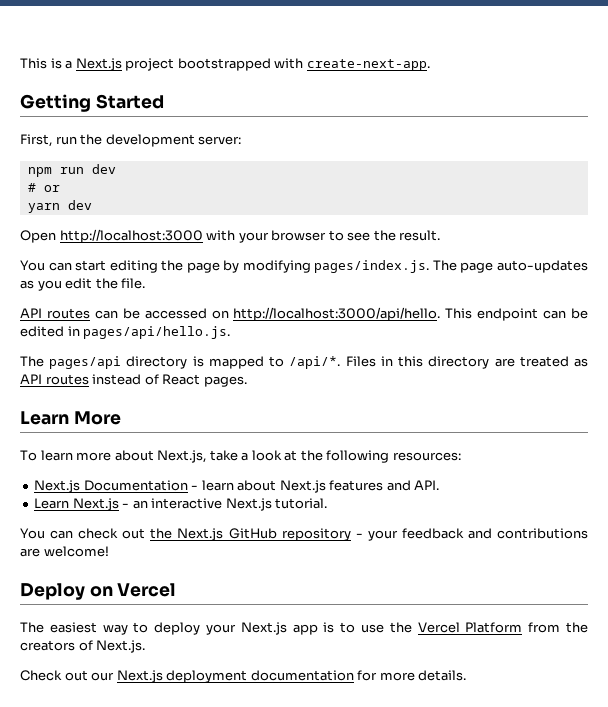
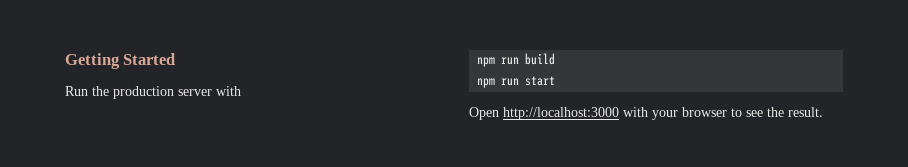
- This is a Next.js project bootstrapped with create-next-app.
  Getting Started
- First, run the development server:
- npm run dev
- # or
- yarn dev
+ Run the production server with
+ npm run build
+ npm run start
- You can start editing the page by modifying pages/index.js. The page auto-updates as you edit the file.
- API routes can be accessed on http://localhost:3000/api/hello. This endpoint can be edited in pages/api/hello.js.
- The pages/api directory is mapped to /api/*. Files in this directory are treated as API routes instead of React pages.
- Learn More
- To learn more about Next.js, take a look at the following resources:
- Next.js Documentation - learn about Next.js features and API.
- Learn Next.js - an interactive Next.js tutorial.
- You can check out the Next.js GitHub repository - your feedback and contributions are welcome!
- Deploy on Vercel
- The easiest way to deploy your Next.js app is to use the Vercel Platform from the creators of Next.js.
- Check out our Next.js deployment documentation for more details.

